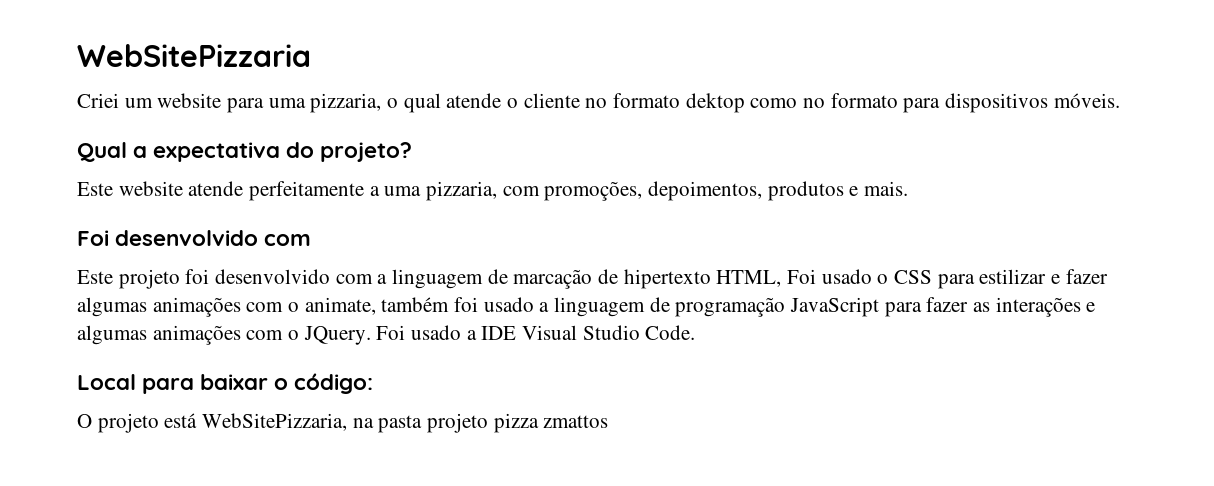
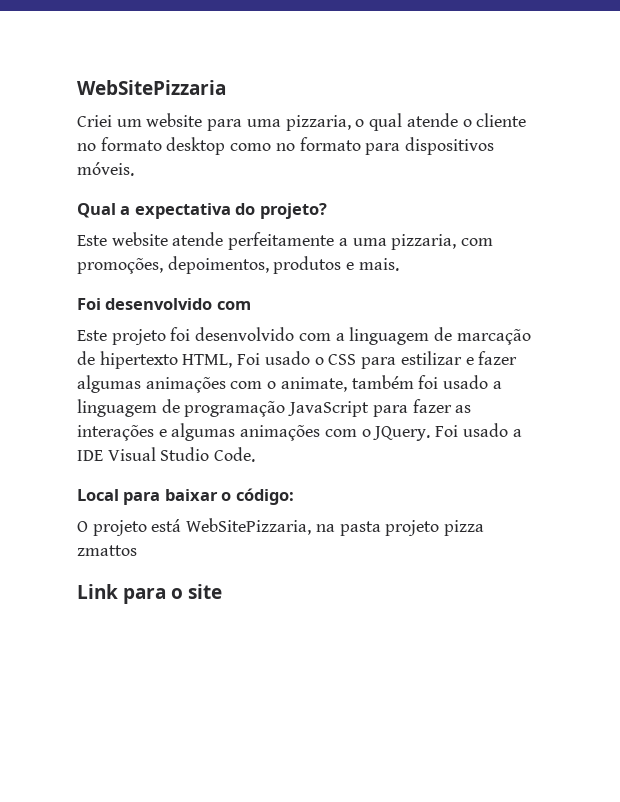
- Criei um website para uma pizzaria, o qual atende o cliente no formato dektop como no formato para dispositivos móveis.
+ Criei um website para uma pizzaria, o qual atende o cliente no formato desktop como no formato para dispositivos móveis.
+ Link para o site

